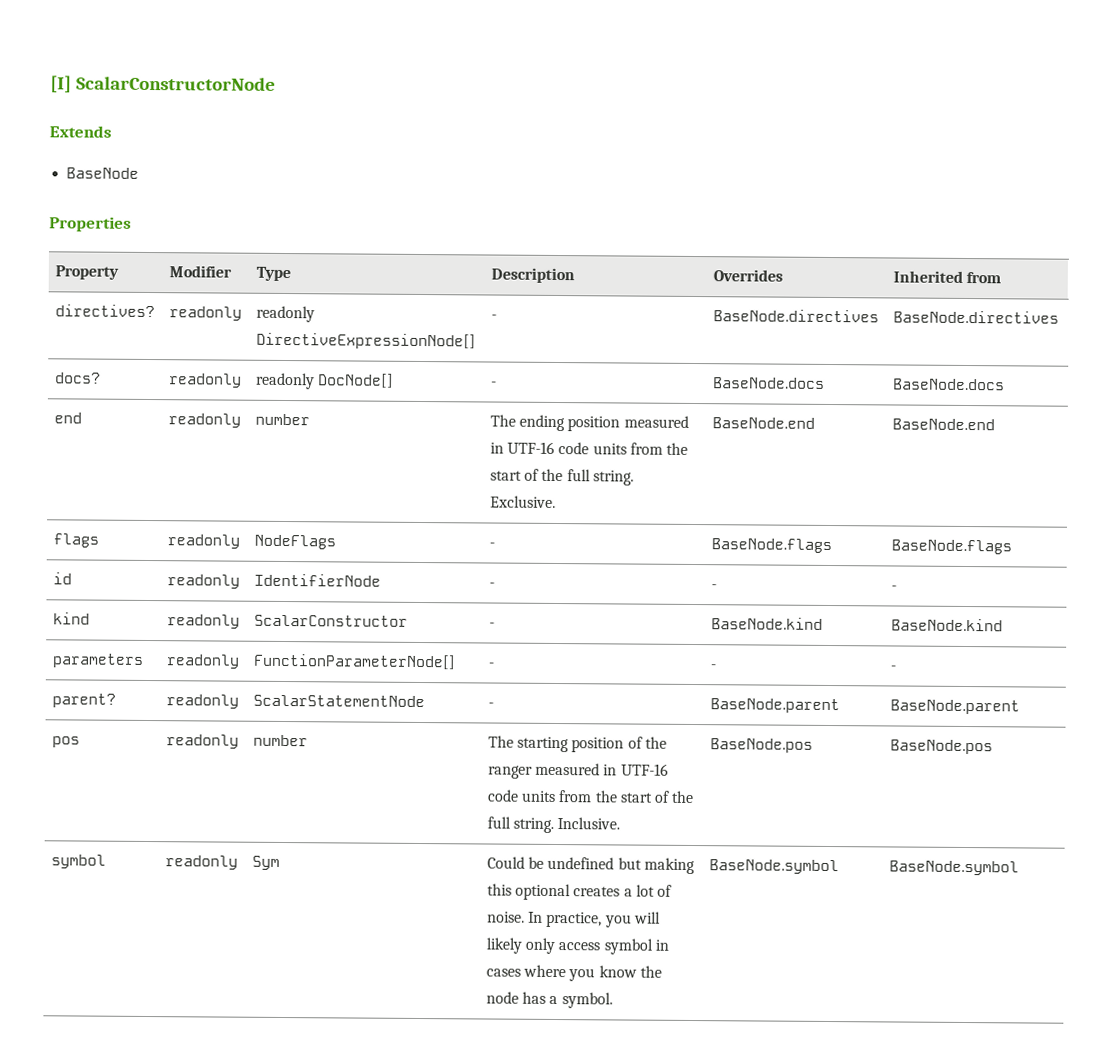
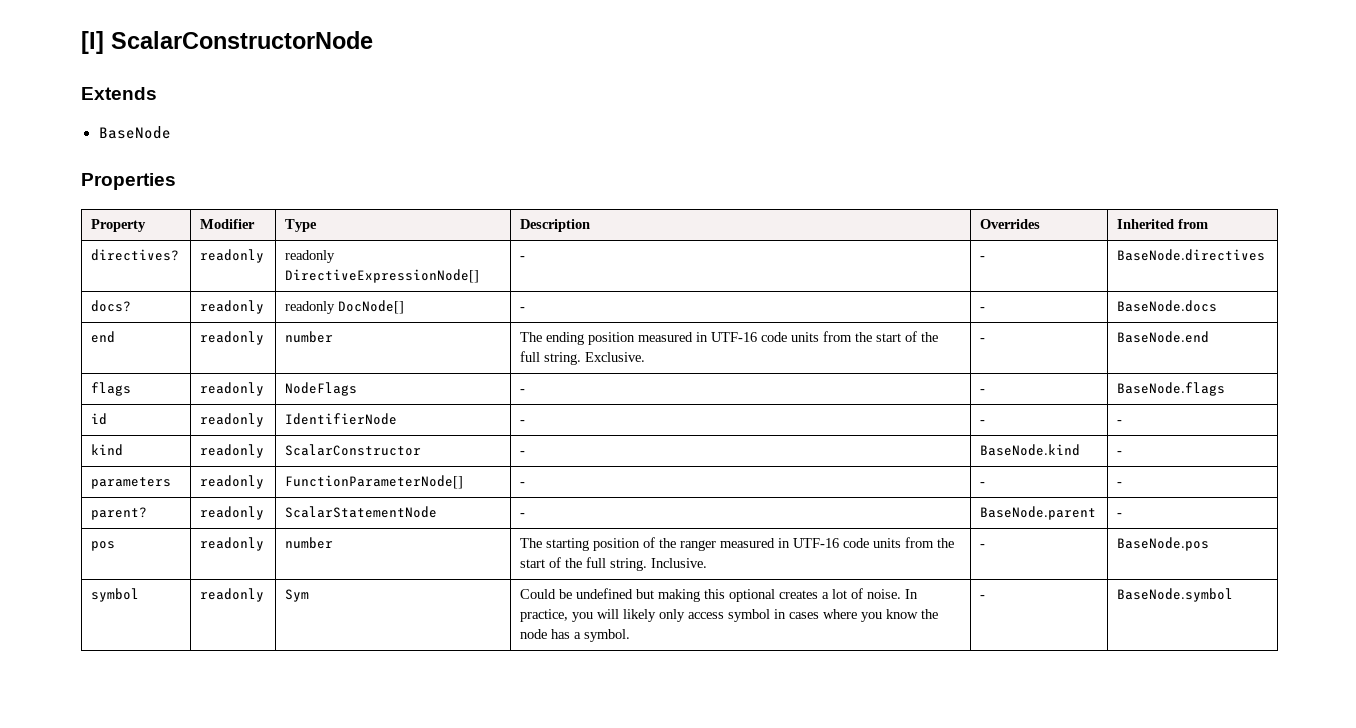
- directives? | readonly | readonly DirectiveExpressionNode[] | - | BaseNode.directives | BaseNode.directives
+ directives? | readonly | readonly DirectiveExpressionNode[] | - | - | BaseNode.directives
- docs? | readonly | readonly DocNode[] | - | BaseNode.docs | BaseNode.docs
+ docs? | readonly | readonly DocNode[] | - | - | BaseNode.docs
- end | readonly | number | The ending position measured in UTF-16 code units from the start of the full string. Exclusive. | BaseNode.end | BaseNode.end
+ end | readonly | number | The ending position measured in UTF-16 code units from the start of the full string. Exclusive. | - | BaseNode.end
- flags | readonly | NodeFlags | - | BaseNode.flags | BaseNode.flags
+ flags | readonly | NodeFlags | - | - | BaseNode.flags
- kind | readonly | ScalarConstructor | - | BaseNode.kind | BaseNode.kind
+ kind | readonly | ScalarConstructor | - | BaseNode.kind | -
- parent? | readonly | ScalarStatementNode | - | BaseNode.parent | BaseNode.parent
+ parent? | readonly | ScalarStatementNode | - | BaseNode.parent | -
- pos | readonly | number | The starting position of the ranger measured in UTF-16 code units from the start of the full string. Inclusive. | BaseNode.pos | BaseNode.pos
+ pos | readonly | number | The starting position of the ranger measured in UTF-16 code units from the start of the full string. Inclusive. | - | BaseNode.pos
- symbol | readonly | Sym | Could be undefined but making this optional creates a lot of noise. In practice, you will likely only access symbol in cases where you know the node has a symbol. | BaseNode.symbol | BaseNode.symbol
+ symbol | readonly | Sym | Could be undefined but making this optional creates a lot of noise. In practice, you will likely only access symbol in cases where you know the node has a symbol. | - | BaseNode.symbol

